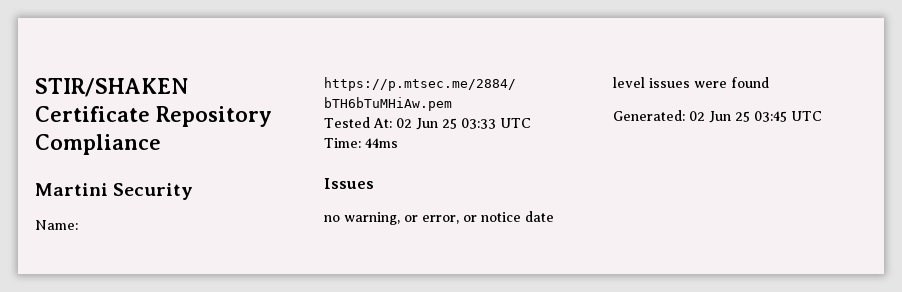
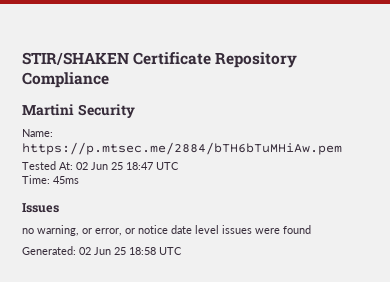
- Tested At: 02 Jun 25 03:33 UTC
+ Tested At: 02 Jun 25 18:47 UTC
- Time: 44ms
+ Time: 45ms
- Generated: 02 Jun 25 03:45 UTC
+ Generated: 02 Jun 25 18:58 UTC

